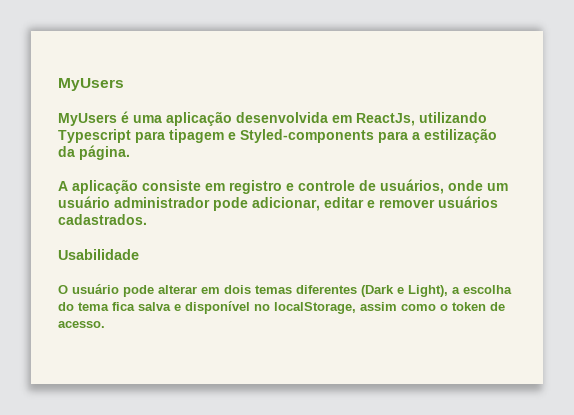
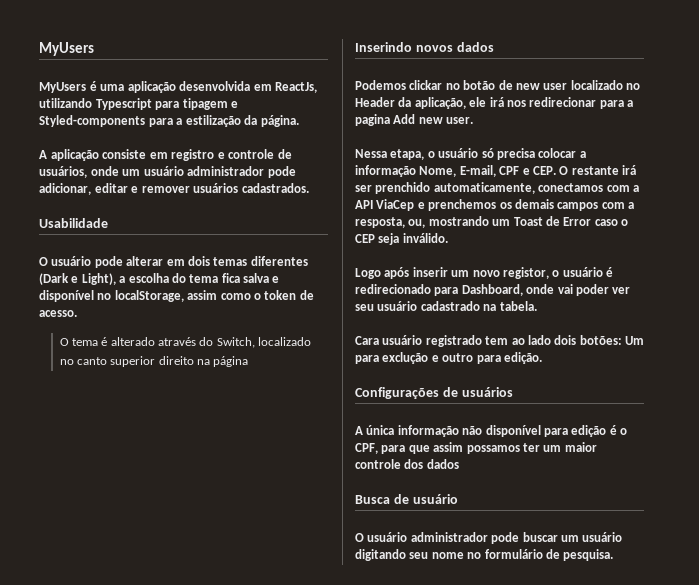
+ O tema é alterado através do Switch, localizado no canto superior direito na página
+ Inserindo novos dados
+ Podemos clickar no botão de new user localizado no Header da aplicação, ele irá nos redirecionar para a pagina Add new user.
+ Nessa etapa, o usuário só precisa colocar a informação Nome, E-mail, CPF e CEP. O restante irá ser prenchido automaticamente, conectamos com a API ViaCep e prenchemos os demais campos com a resposta, ou, mostrando um Toast de Error caso o CEP seja inválido.
+ Logo após inserir um novo registor, o usuário é redirecionado para Dashboard, onde vai poder ver seu usuário cadastrado na tabela.
+ Cara usuário registrado tem ao lado dois botões: Um para exclução e outro para edição.
+ Configurações de usuários
+ A única informação não disponível para edição é o CPF, para que assim possamos ter um maior controle dos dados
+ Busca de usuário
+ O usuário administrador pode buscar um usuário digitando seu nome no formulário de pesquisa.

